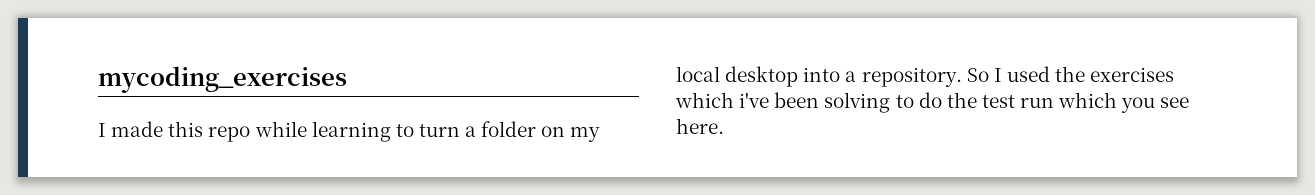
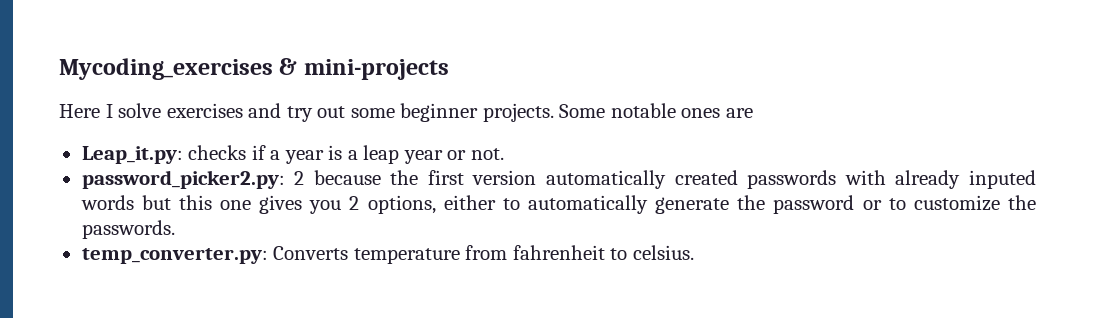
- mycoding_exercises
- I made this repo while learning to turn a folder on my local desktop into a repository. So I used the exercises which i've been solving to do the test run which you see here.
+ Mycoding_exercises & mini-projects
+ Here I solve exercises and try out some beginner projects. Some notable ones are
+ Leap_it.py: checks if a year is a leap year or not.
+ password_picker2.py: 2 because the first version automatically created passwords with already inputed words but this one gives you 2 options, either to automatically generate the password or to customize the passwords.
+ temp_converter.py: Converts temperature from fahrenheit to celsius.

